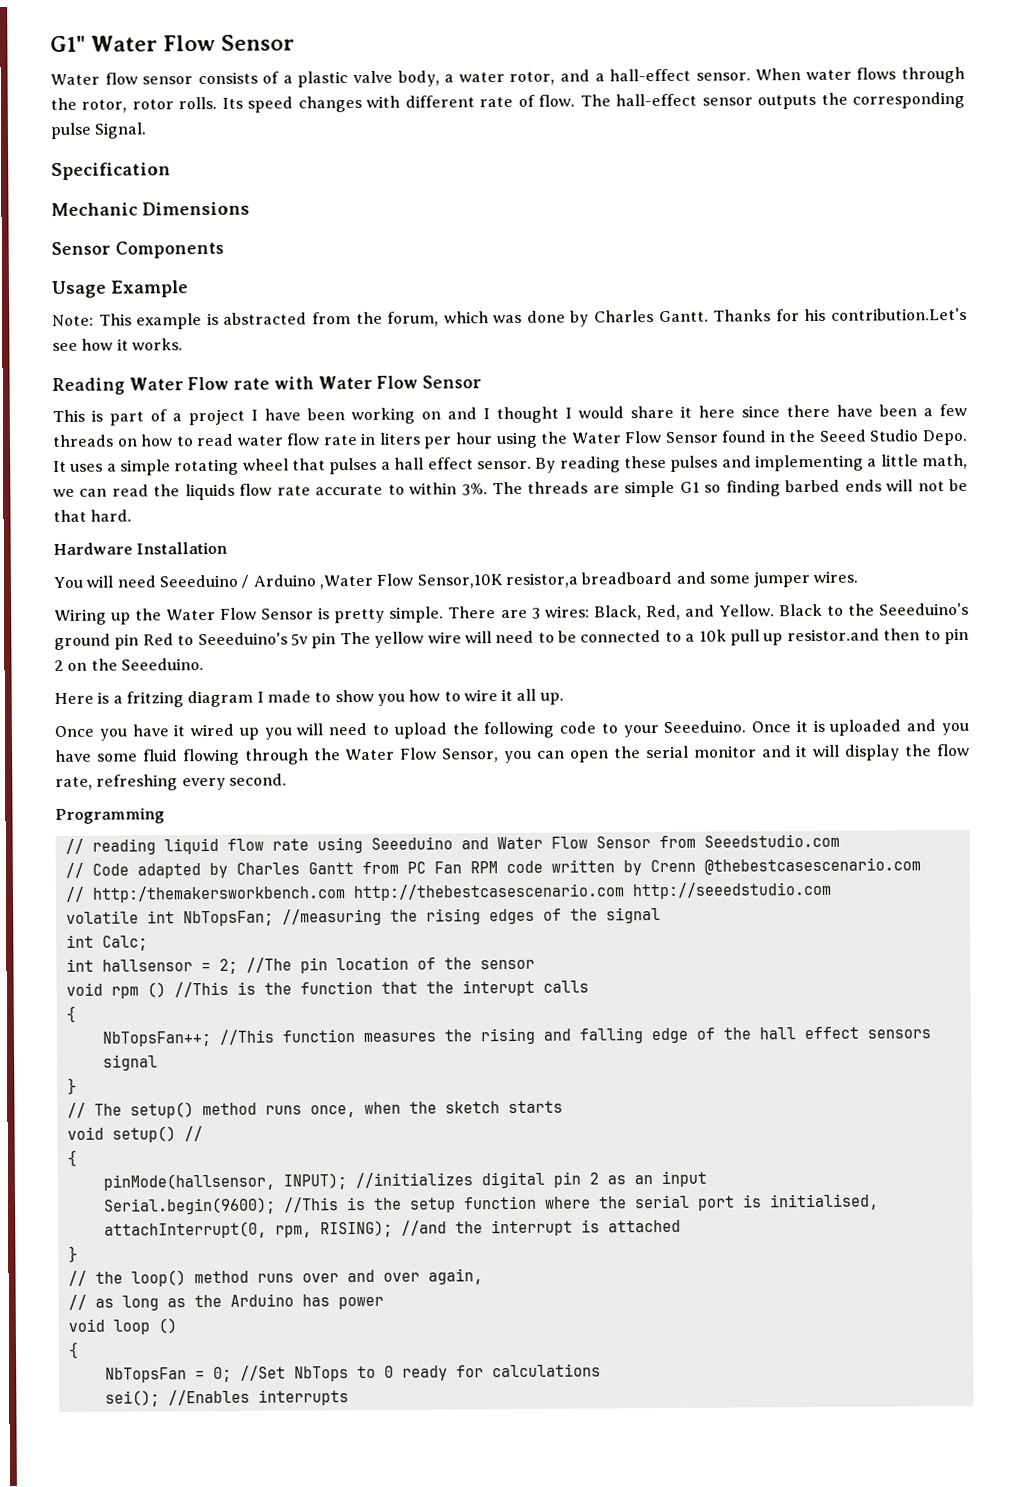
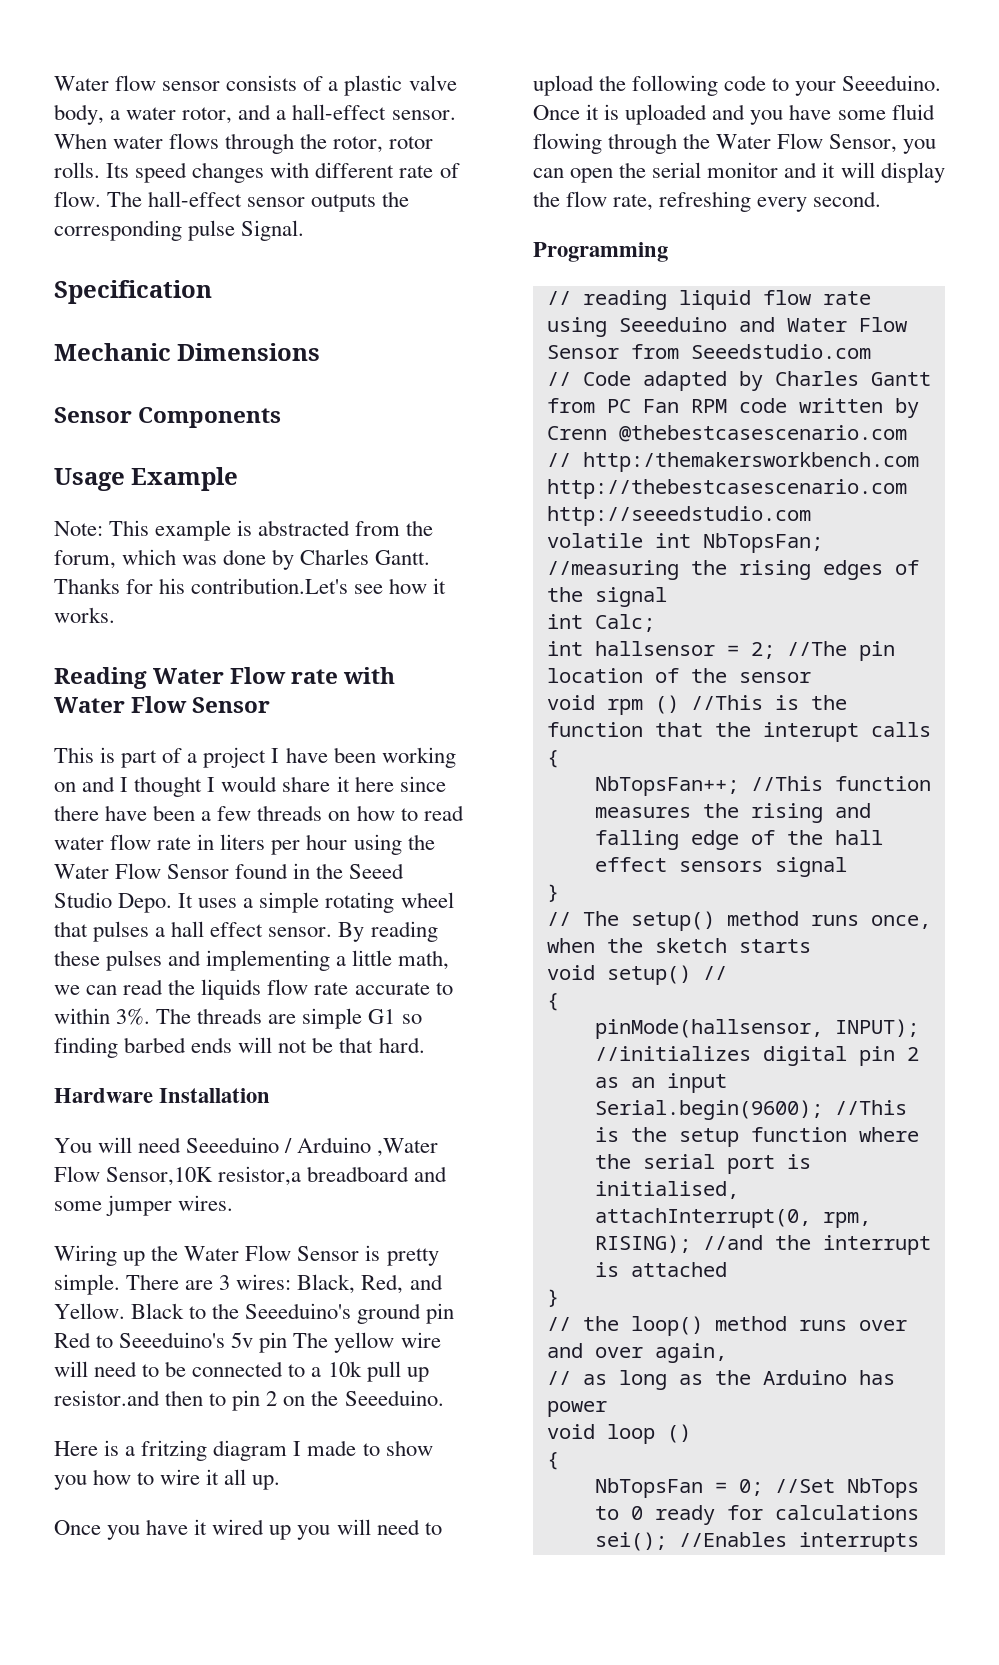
- G1" Water Flow Sensor

